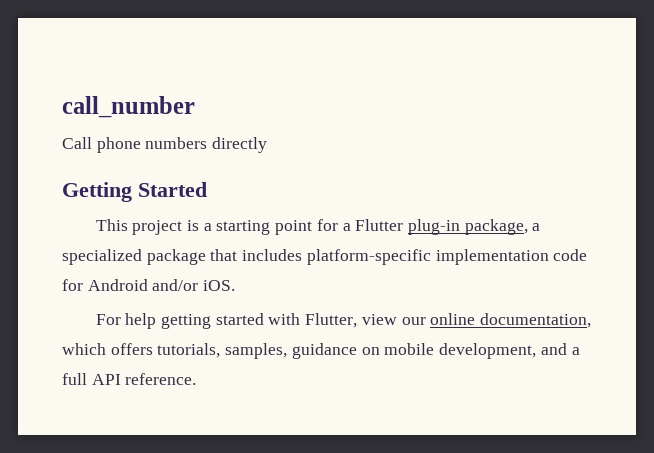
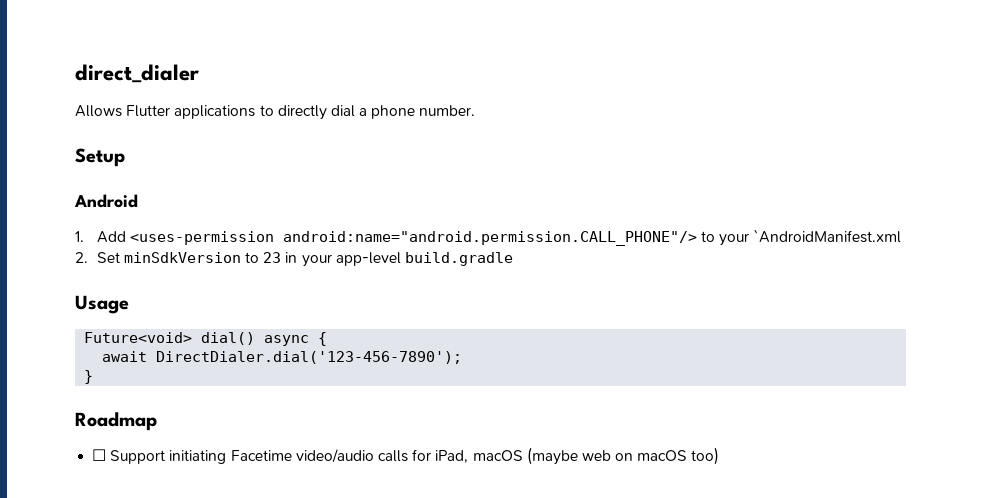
- call_number
- Call phone numbers directly
- Getting Started
- This project is a starting point for a Flutter plug-in package, a specialized package that includes platform-specific implementation code for Android and/or iOS.
- For help getting started with Flutter, view our online documentation, which offers tutorials, samples, guidance on mobile development, and a full API reference.
+ direct_dialer
+ Allows Flutter applications to directly dial a phone number.
+ Setup
+ Android
+ 1. Add <uses-permission android:name="android.permission.CALL_PHONE"/> to your `AndroidManifest.xml
+ 2. Set minSdkVersion to 23 in your app-level build.gradle
+ Usage
+ Future<void> dial() async {
+ await DirectDialer.dial('123-456-7890');
+ }
+ Roadmap
+ ☐ Support initiating Facetime video/audio calls for iPad, macOS (maybe web on macOS too)

